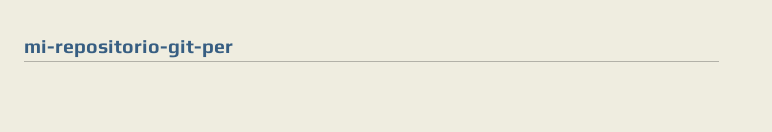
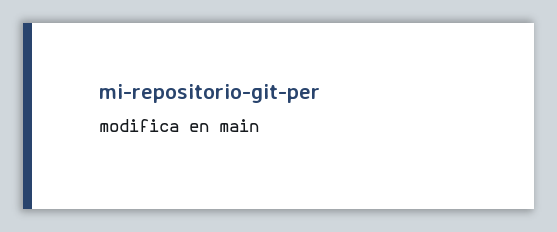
+ modifica en main

